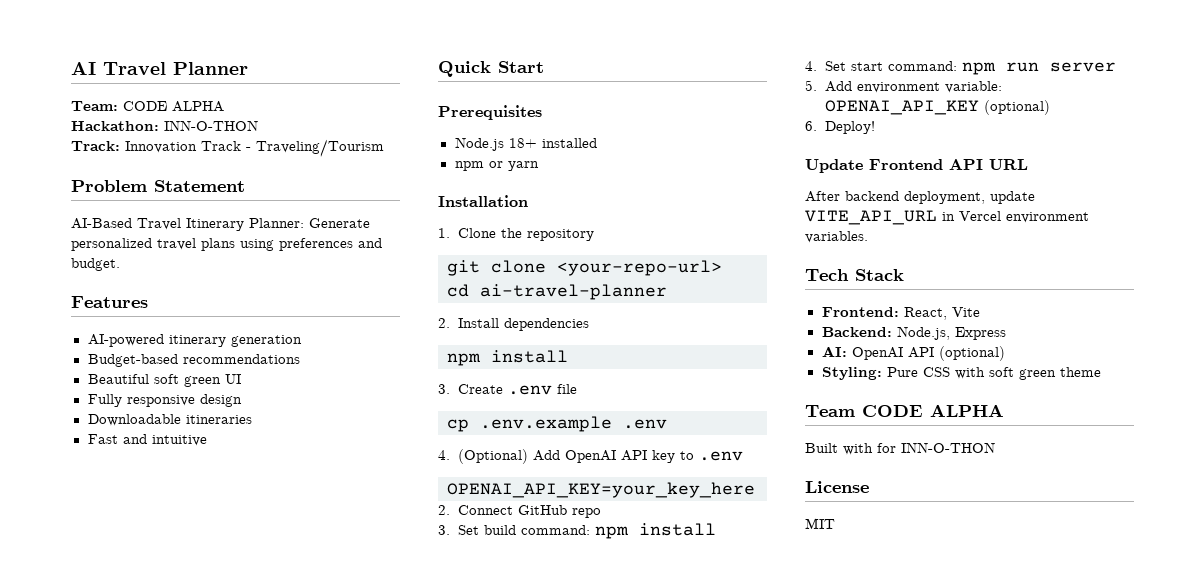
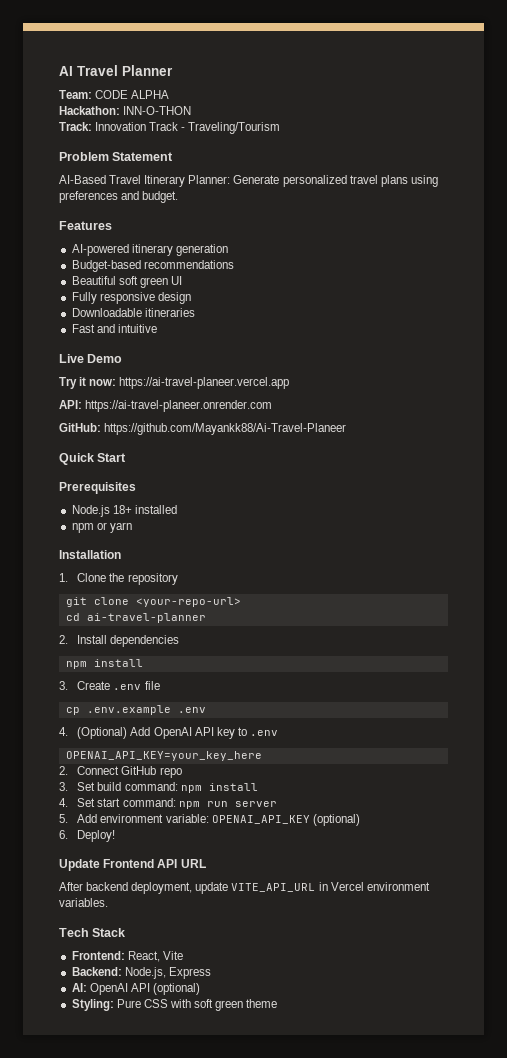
+ Live Demo
+ Try it now: https://ai-travel-planeer.vercel.app
+ API: https://ai-travel-planeer.onrender.com
+ GitHub: https://github.com/Mayankk88/Ai-Travel-Planeer
- Team CODE ALPHA
- Built with for INN-O-THON
- License
- MIT

